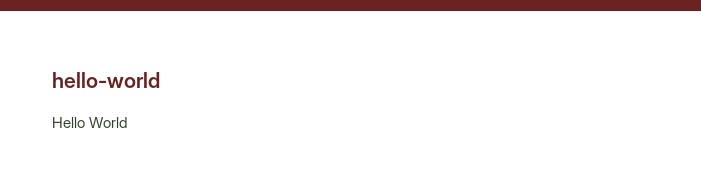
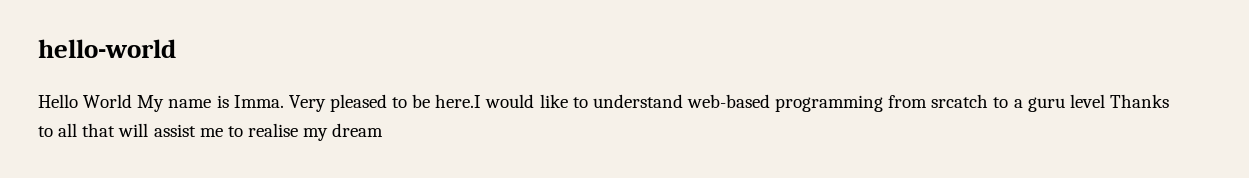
- Hello World
+ Hello World My name is Imma. Very pleased to be here.I would like to understand web-based programming from srcatch to a guru level Thanks to all that will assist me to realise my dream

